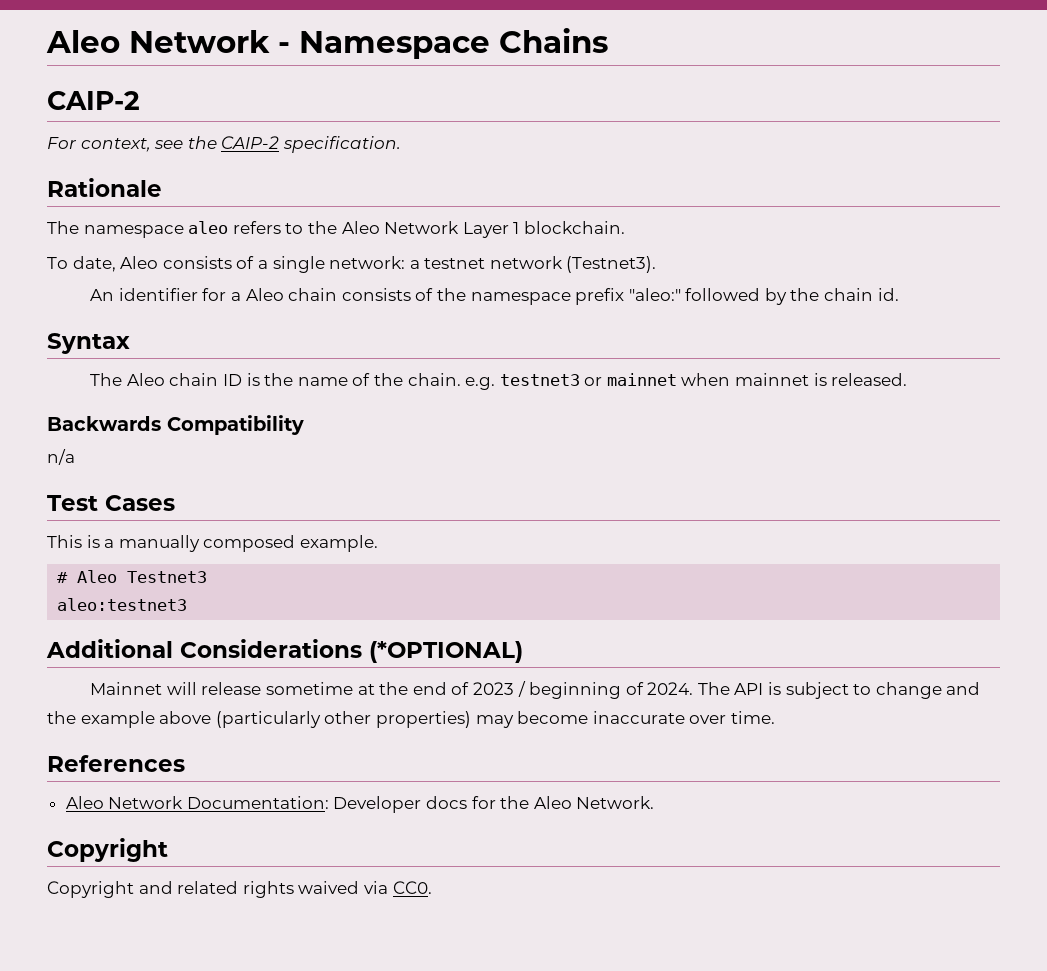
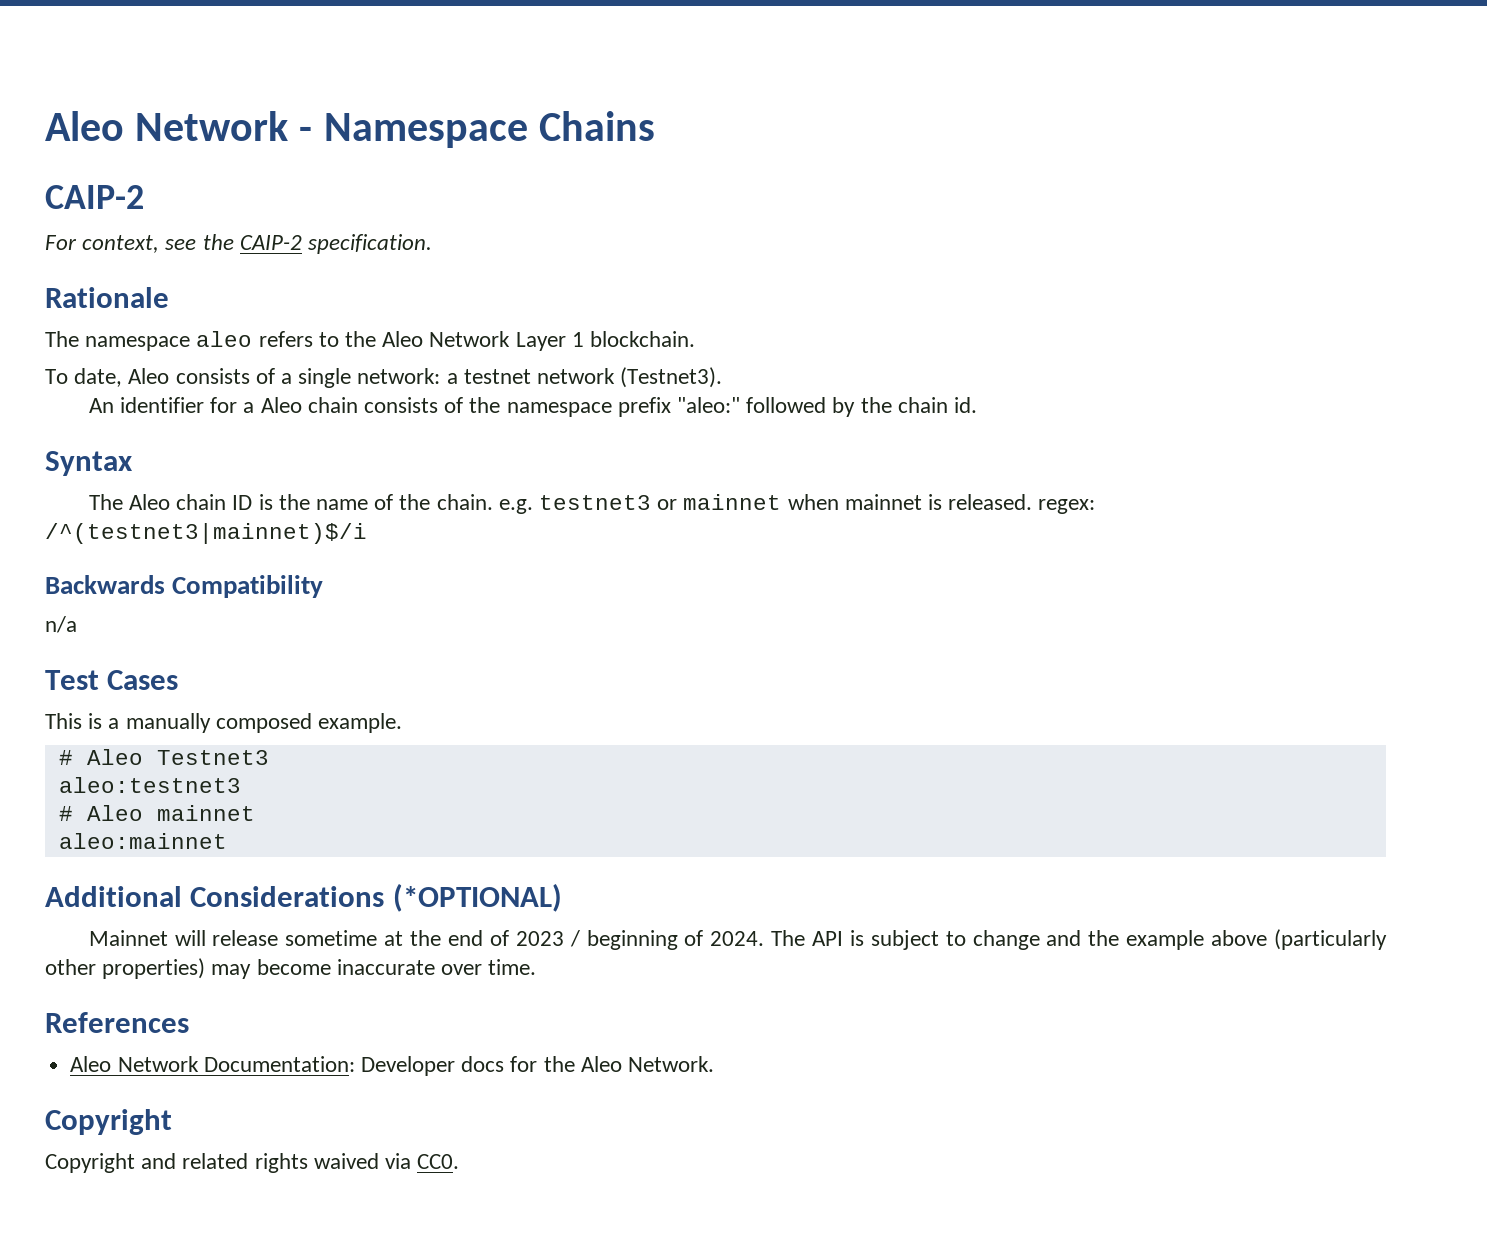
- The Aleo chain ID is the name of the chain. e.g. testnet3 or mainnet when mainnet is released.
+ The Aleo chain ID is the name of the chain. e.g. testnet3 or mainnet when mainnet is released. regex: /^(testnet3|mainnet)$/i
+ # Aleo mainnet
+ aleo:mainnet

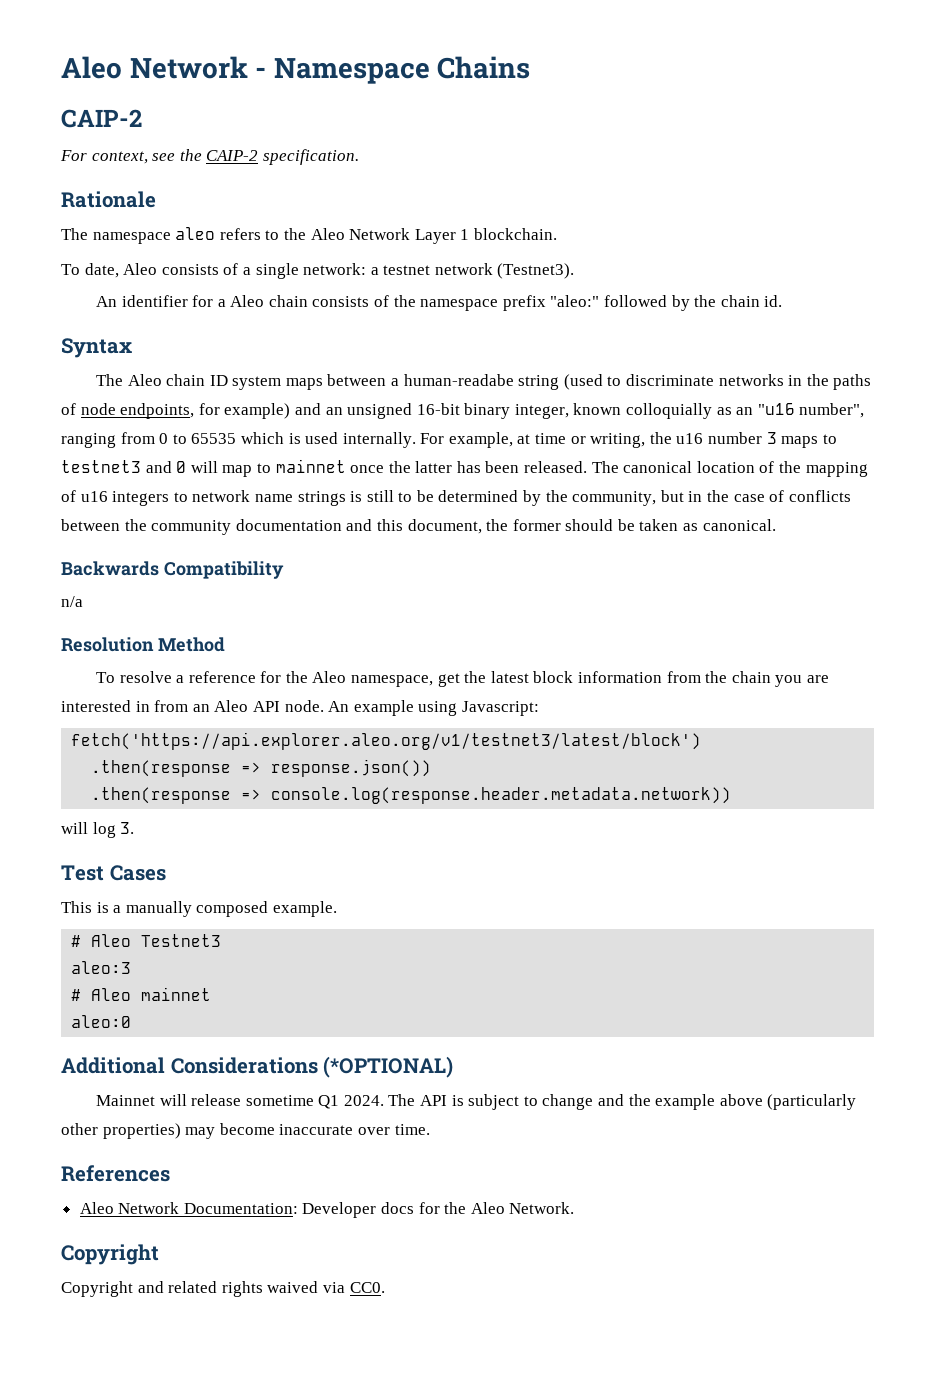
- The Aleo chain ID is the name of the chain. e.g. testnet3 or mainnet when mainnet is released. regex: /^(testnet3|mainnet)$/i
+ The Aleo chain ID system maps between a human-readabe string (used to discriminate networks in the paths of node endpoints, for example) and an unsigned 16-bit binary integer, known colloquially as an "u16 number", ranging from 0 to 65535 which is used internally. For example, at time or writing, the u16 number 3 maps to testnet3 and 0 will map to mainnet once the latter has been released. The canonical location of the mapping of u16 integers to network name strings is still to be determined by the community, but in the case of conflicts between the community documentation and this document, the former should be taken as canonical.
  Backwards Compatibility
  n/a
+ Resolution Method
+ To resolve a reference for the Aleo namespace, get the latest block information from the chain you are interested in from an Aleo API node. An example using Javascript:
+ fetch('https://api.explorer.aleo.org/v1/testnet3/latest/block')
+ .then(response => response.json())
+ .then(response => console.log(response.header.metadata.network))
+ will log 3.
- aleo:testnet3
+ aleo:3
- aleo:mainnet
+ aleo:0
- Mainnet will release sometime at the end of 2023 / beginning of 2024.
+ Mainnet will release sometime Q1 2024.

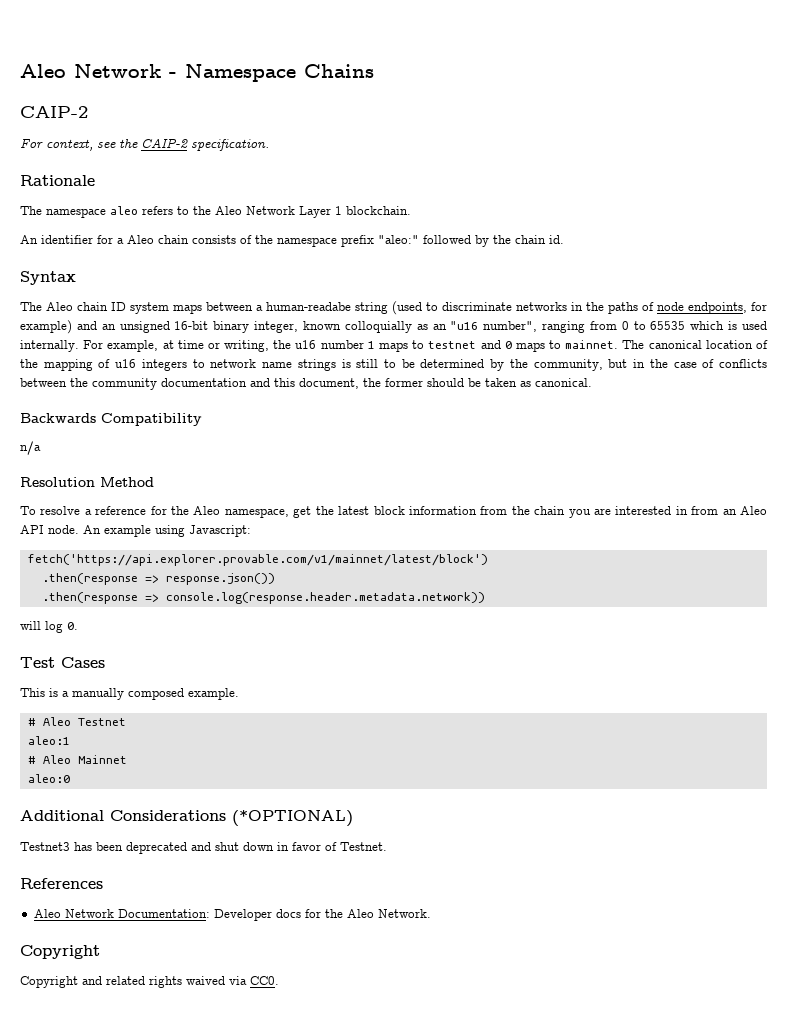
- To date, Aleo consists of a single network: a testnet network (Testnet3).
- For example, at time or writing, the u16 number 3 maps to testnet3 and 0 will map to mainnet once the latter has been released.
+ For example, at time or writing, the u16 number 1 maps to testnet and 0 maps to mainnet.
- fetch('https://api.explorer.aleo.org/v1/testnet3/latest/block')
+ fetch('https://api.explorer.provable.com/v1/mainnet/latest/block')
- will log 3.
+ will log 0.
- # Aleo Testnet3
- aleo:3
- # Aleo mainnet
+ # Aleo Testnet
+ aleo:1
+ # Aleo Mainnet
- Mainnet will release sometime Q1 2024. The API is subject to change and the example above (particularly other properties) may become inaccurate over time.
+ Testnet3 has been deprecated and shut down in favor of Testnet.

